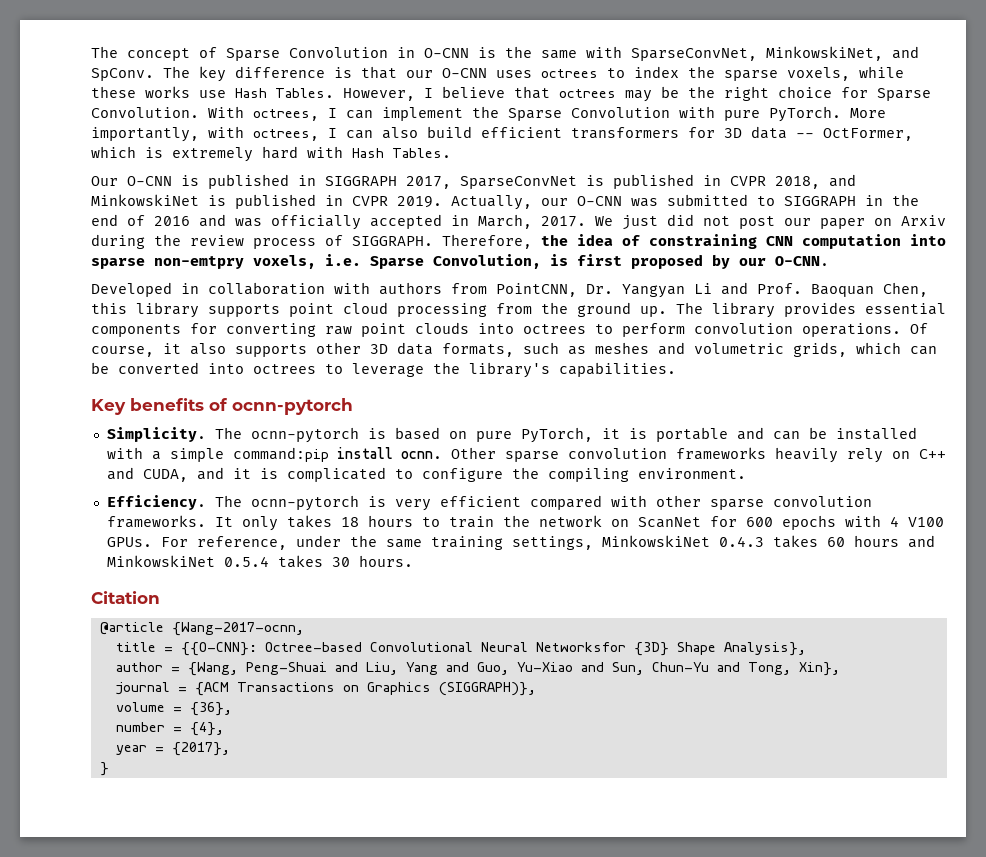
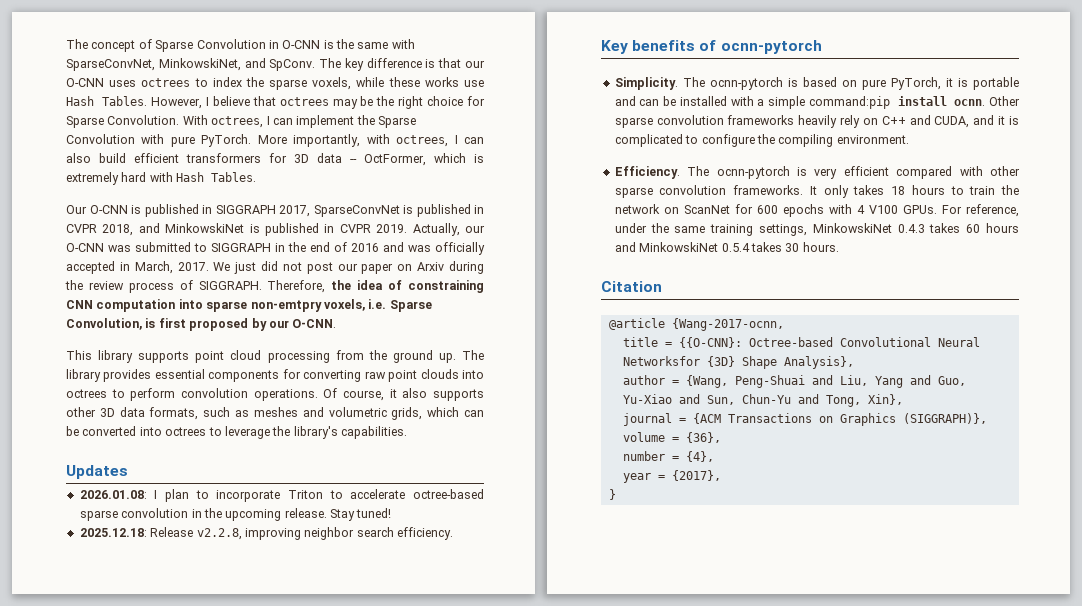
- Developed in collaboration with authors from PointCNN, Dr. Yangyan Li and Prof. Baoquan Chen, this library supports point cloud processing from the ground up.
+ This library supports point cloud processing from the ground up.
+ Updates
+ 2026.01.08: I plan to incorporate Triton to accelerate octree-based sparse convolution in the upcoming release. Stay tuned!
+ 2025.12.18: Release v2.2.8, improving neighbor search efficiency.

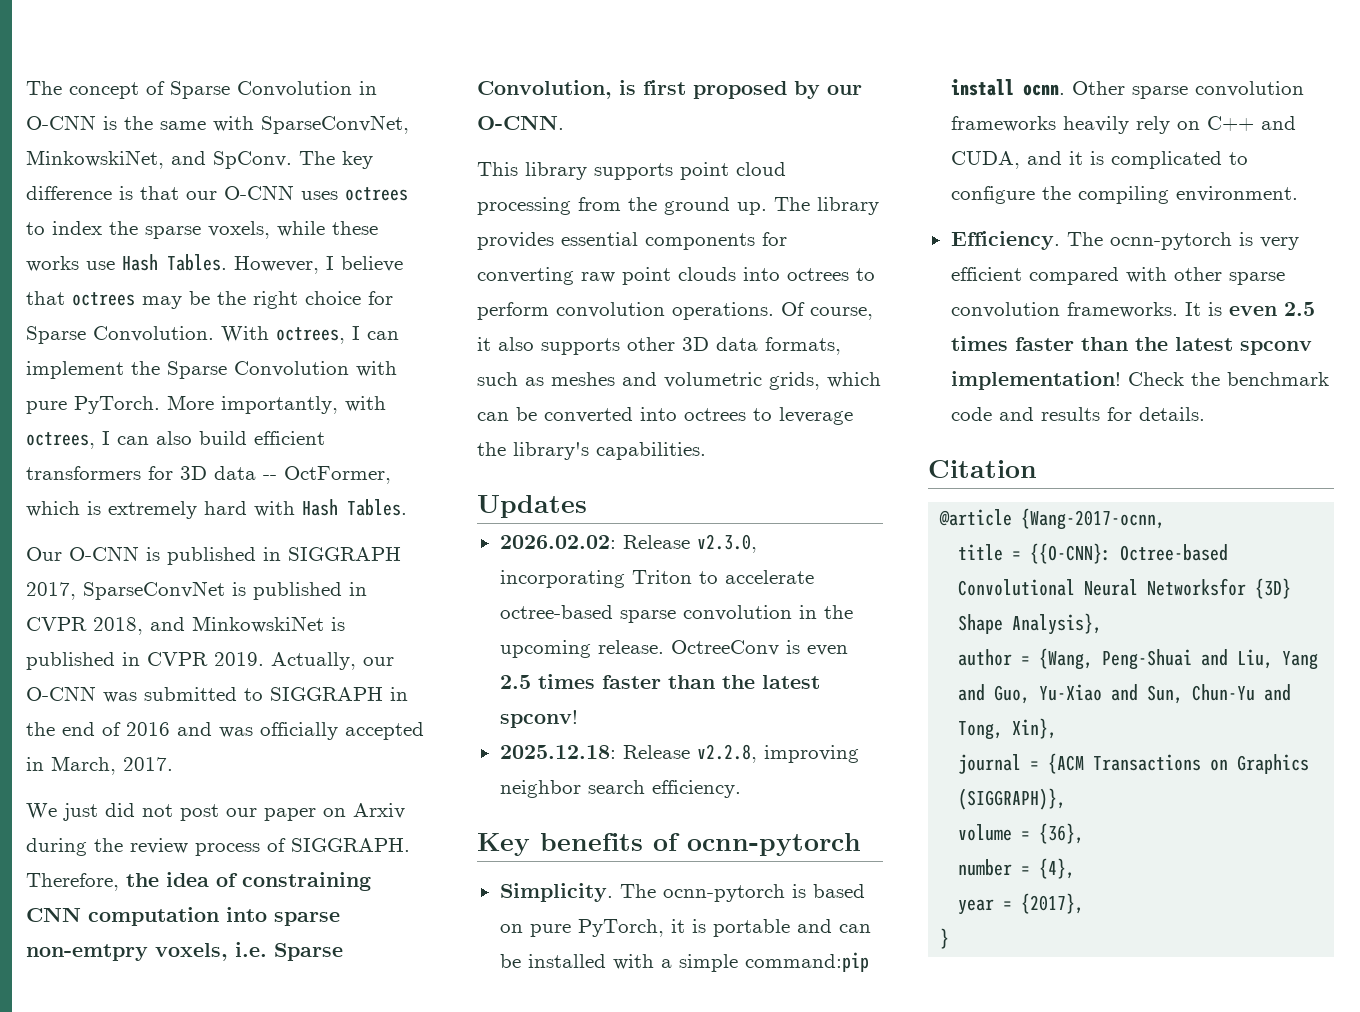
- Actually, our O-CNN was submitted to SIGGRAPH in the end of 2016 and was officially accepted in March, 2017. We just did not post our paper on Arxiv during the review process of SIGGRAPH.
+ Actually, our O-CNN was submitted to SIGGRAPH in the end of 2016 and was officially accepted in March, 2017.
+ We just did not post our paper on Arxiv during the review process of SIGGRAPH.
- 2026.01.08: I plan to incorporate Triton to accelerate octree-based sparse convolution in the upcoming release.
+ 2026.02.02: Release v2.3.0, incorporating Triton to accelerate octree-based sparse convolution in the upcoming release.
- Stay tuned!
+ OctreeConv is even 2.5 times faster than the latest spconv!
- It only takes 18 hours to train the network on ScanNet for 600 epochs with 4 V100 GPUs. For reference, under the same training settings, MinkowskiNet 0.4.3 takes 60 hours and MinkowskiNet 0.5.4 takes 30 hours.
+ It is even 2.5 times faster than the latest spconv implementation! Check the benchmark code and results for details.

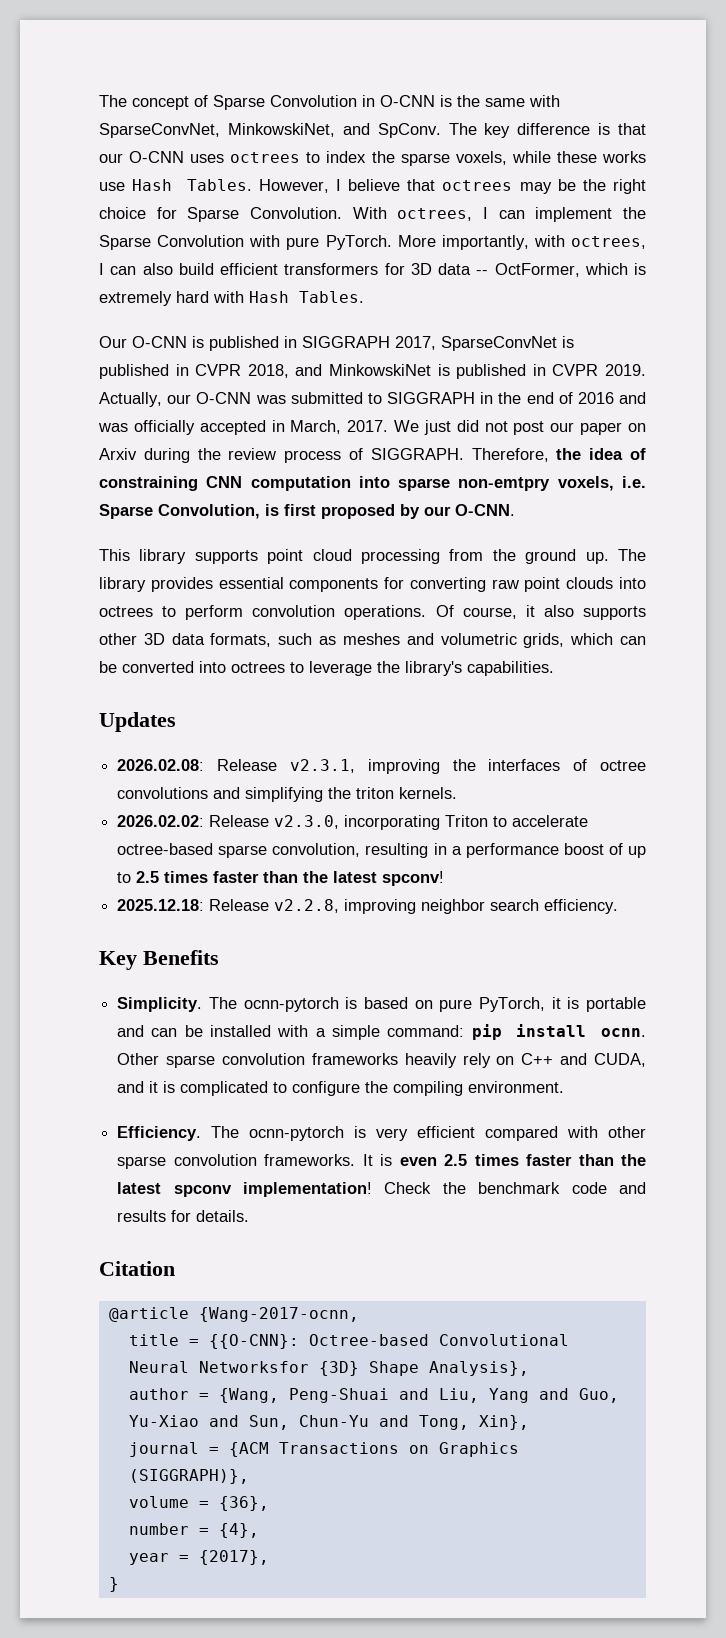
- Actually, our O-CNN was submitted to SIGGRAPH in the end of 2016 and was officially accepted in March, 2017.
- We just did not post our paper on Arxiv during the review process of SIGGRAPH.
+ Actually, our O-CNN was submitted to SIGGRAPH in the end of 2016 and was officially accepted in March, 2017. We just did not post our paper on Arxiv during the review process of SIGGRAPH.
+ 2026.02.08: Release v2.3.1, improving the interfaces of octree convolutions and simplifying the triton kernels.
- 2026.02.02: Release v2.3.0, incorporating Triton to accelerate octree-based sparse convolution in the upcoming release. OctreeConv is even 2.5 times faster than the latest spconv!
+ 2026.02.02: Release v2.3.0, incorporating Triton to accelerate octree-based sparse convolution, resulting in a performance boost of up to 2.5 times faster than the latest spconv!
- Key benefits of ocnn-pytorch
+ Key Benefits
- The ocnn-pytorch is based on pure PyTorch, it is portable and can be installed with a simple command:pip install ocnn.
+ The ocnn-pytorch is based on pure PyTorch, it is portable and can be installed with a simple command: pip install ocnn.

